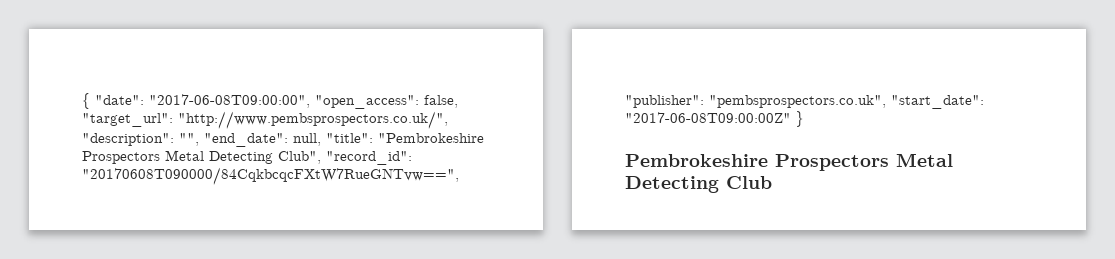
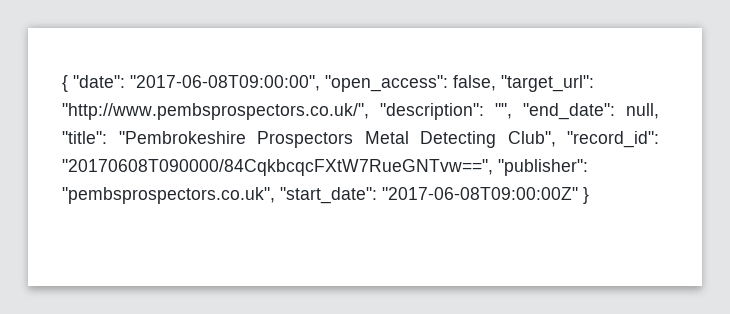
- Pembrokeshire Prospectors Metal Detecting Club

